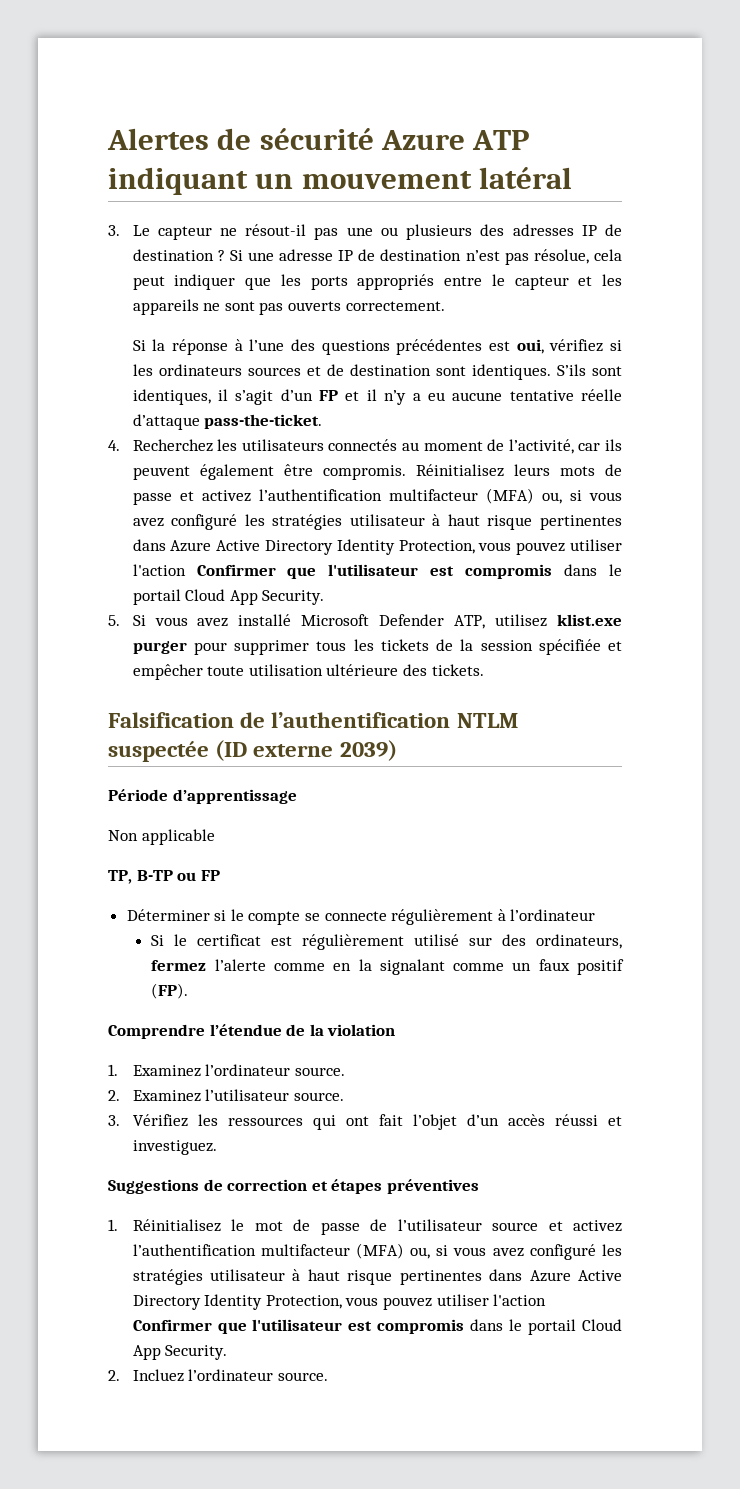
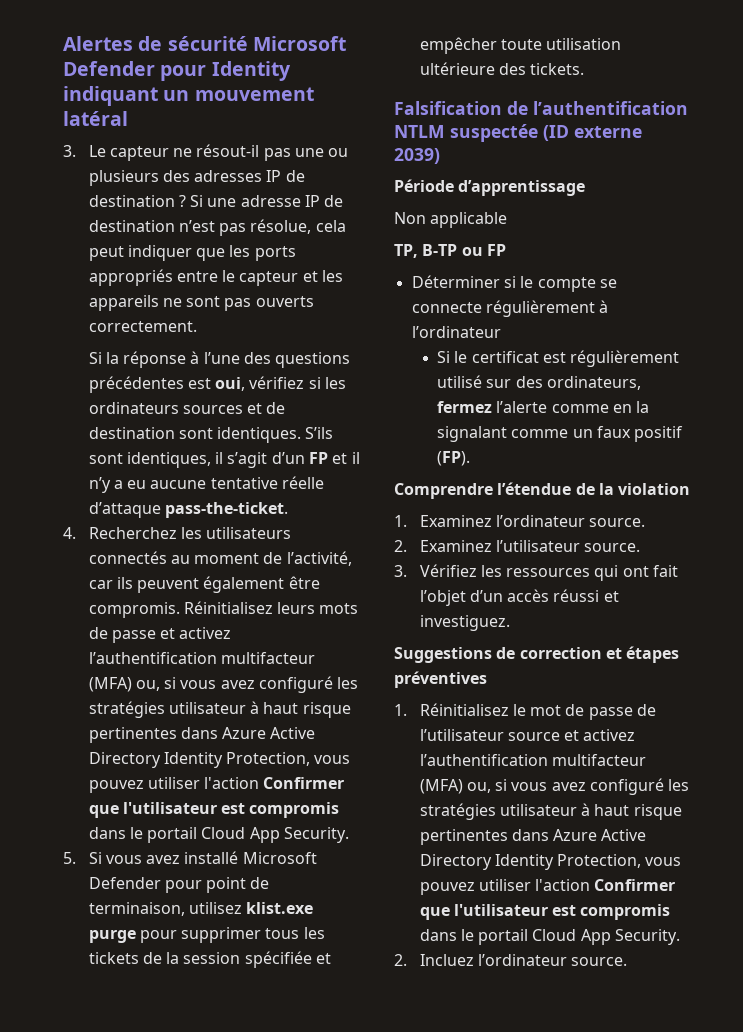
- Alertes de sécurité Azure ATP indiquant un mouvement latéral
+ Alertes de sécurité Microsoft Defender pour Identity indiquant un mouvement latéral
- 5. Si vous avez installé Microsoft Defender ATP, utilisez klist.exe purger pour supprimer tous les tickets de la session spécifiée et empêcher toute utilisation ultérieure des tickets.
+ 5. Si vous avez installé Microsoft Defender pour point de terminaison, utilisez klist.exe purge pour supprimer tous les tickets de la session spécifiée et empêcher toute utilisation ultérieure des tickets.

